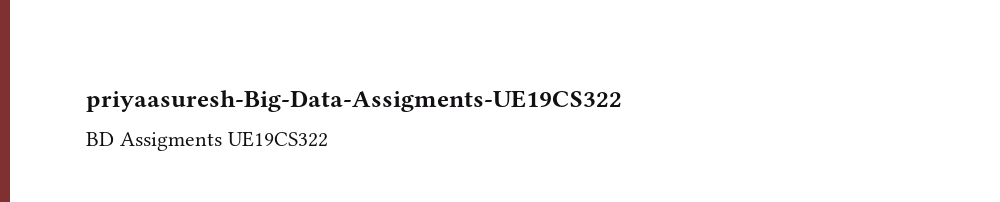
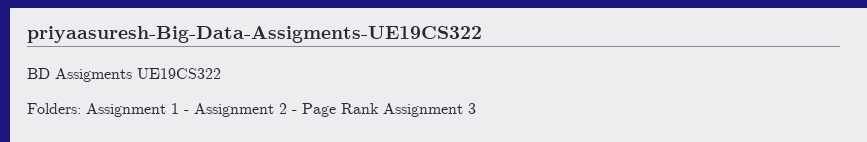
+ Folders: Assignment 1 - Assignment 2 - Page Rank Assignment 3

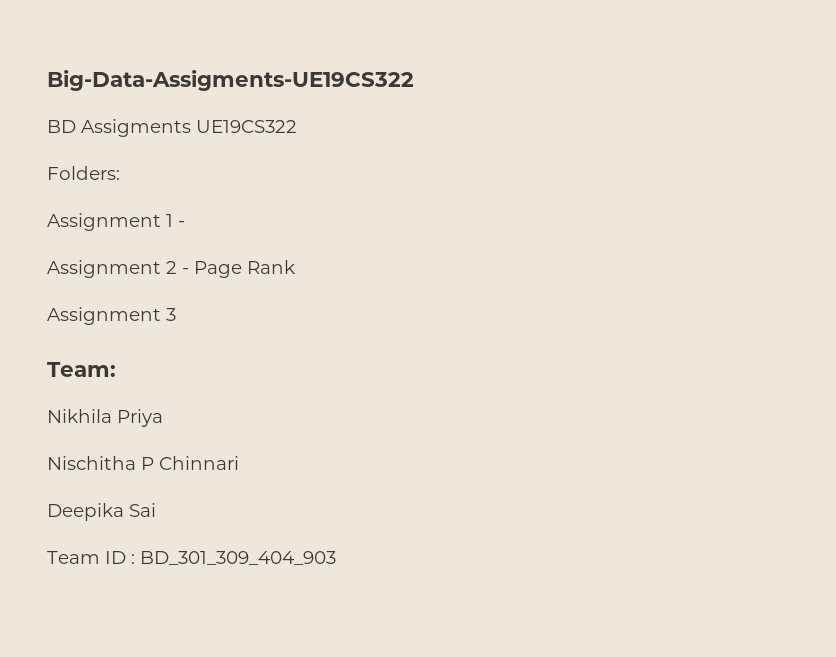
- priyaasuresh-Big-Data-Assigments-UE19CS322
+ Big-Data-Assigments-UE19CS322
- Folders: Assignment 1 - Assignment 2 - Page Rank Assignment 3
+ Folders:
+ Assignment 1 -
+ Assignment 2 - Page Rank
+ Assignment 3
+ Team:
+ Nikhila Priya
+ Nischitha P Chinnari
+ Deepika Sai
+ Team ID : BD_301_309_404_903

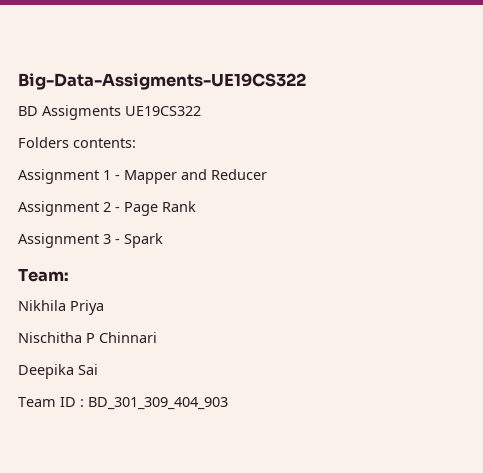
- Folders:
+ Folders contents:
- Assignment 1 -
+ Assignment 1 - Mapper and Reducer
- Assignment 3
+ Assignment 3 - Spark

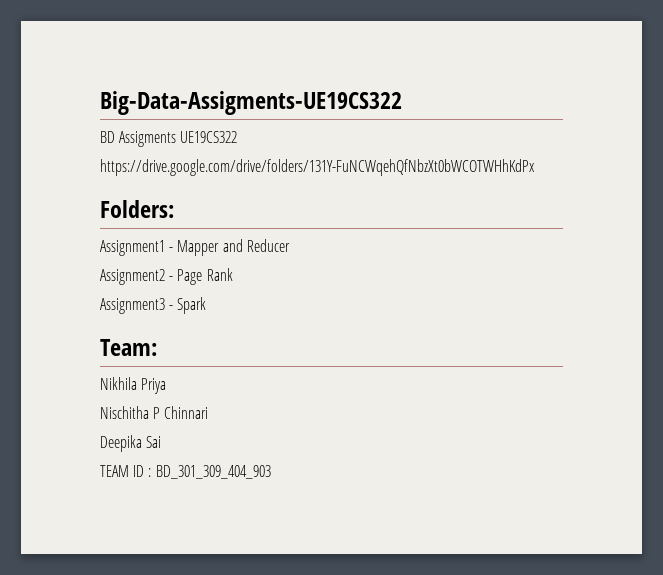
- Folders contents:
- Assignment 1 - Mapper and Reducer
+ https://drive.google.com/drive/folders/131Y-FuNCWqehQfNbzXt0bWCOTWHhKdPx
+ Folders:
+ Assignment1 - Mapper and Reducer
- Assignment 2 - Page Rank
+ Assignment2 - Page Rank
- Assignment 3 - Spark
+ Assignment3 - Spark
- Team ID : BD_301_309_404_903
+ TEAM ID : BD_301_309_404_903

